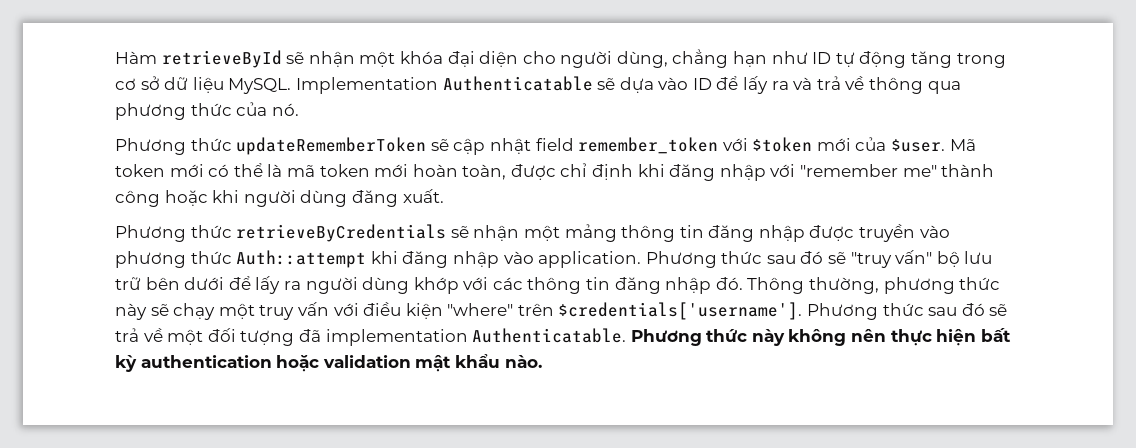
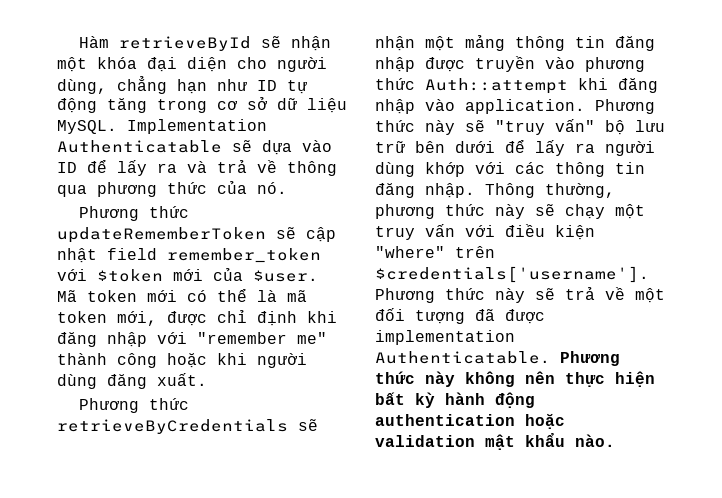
- Mã token mới có thể là mã token mới hoàn toàn, được chỉ định khi đăng nhập với "remember me" thành công hoặc khi người dùng đăng xuất.
+ Mã token mới có thể là mã token mới, được chỉ định khi đăng nhập với "remember me" thành công hoặc khi người dùng đăng xuất.
- Phương thức sau đó sẽ "truy vấn" bộ lưu trữ bên dưới để lấy ra người dùng khớp với các thông tin đăng nhập đó.
+ Phương thức này sẽ "truy vấn" bộ lưu trữ bên dưới để lấy ra người dùng khớp với các thông tin đăng nhập.
- Phương thức sau đó sẽ trả về một đối tượng đã implementation Authenticatable.
+ Phương thức này sẽ trả về một đối tượng đã được implementation Authenticatable.
- Phương thức này không nên thực hiện bất kỳ authentication hoặc validation mật khẩu nào.
+ Phương thức này không nên thực hiện bất kỳ hành động authentication hoặc validation mật khẩu nào.

